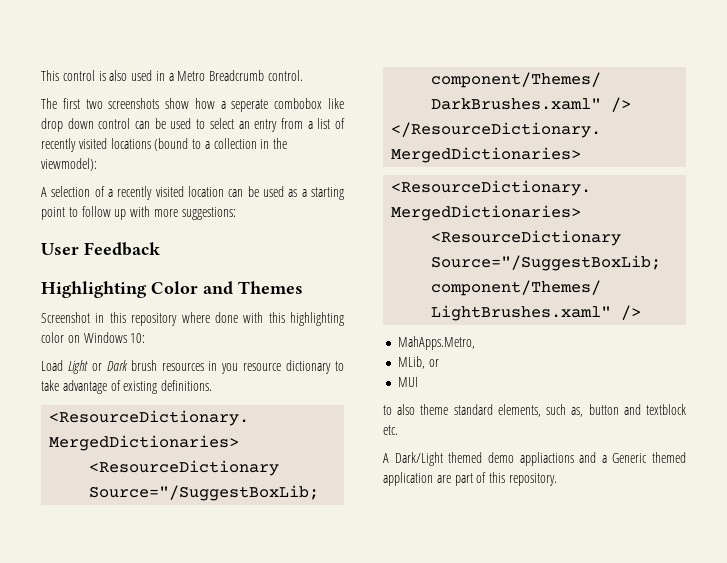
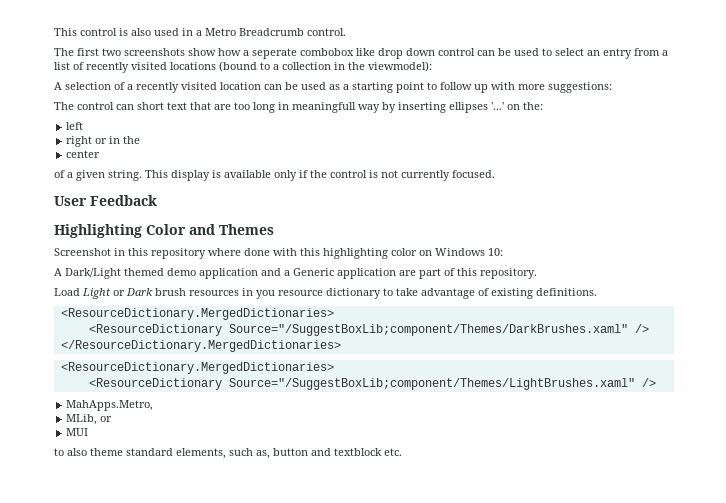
+ The control can short text that are too long in meaningfull way by inserting ellipses '...' on the:
+ left
+ right or in the
+ center
+ of a given string. This display is available only if the control is not currently focused.
+ A Dark/Light themed demo application and a Generic application are part of this repository.
- A Dark/Light themed demo appliactions and a Generic themed application are part of this repository.

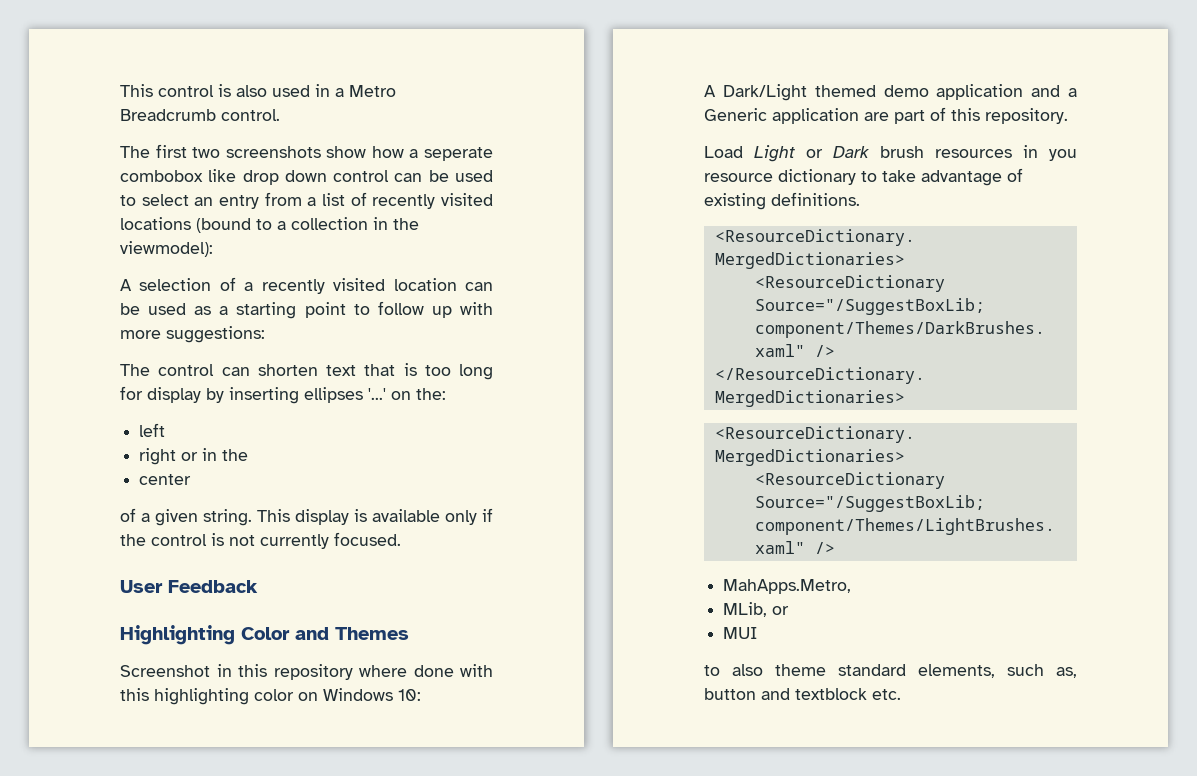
- The control can short text that are too long in meaningfull way by inserting ellipses '...' on the:
+ The control can shorten text that is too long for display by inserting ellipses '...' on the:

